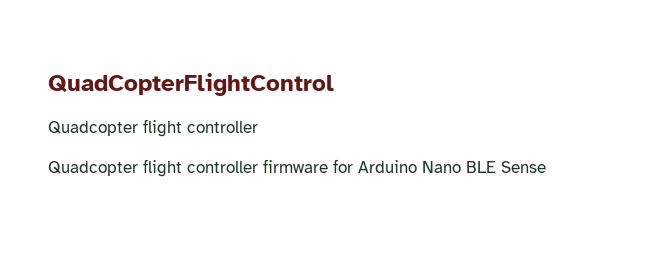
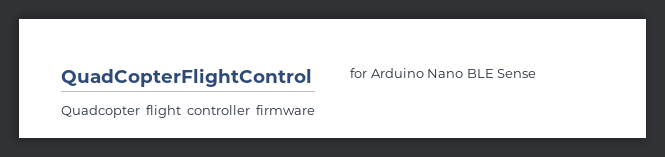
  QuadCopterFlightControl
- Quadcopter flight controller

